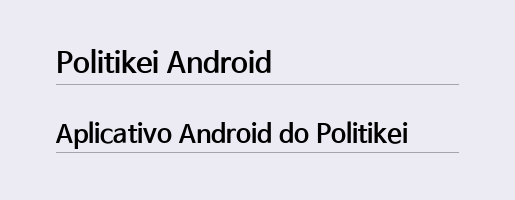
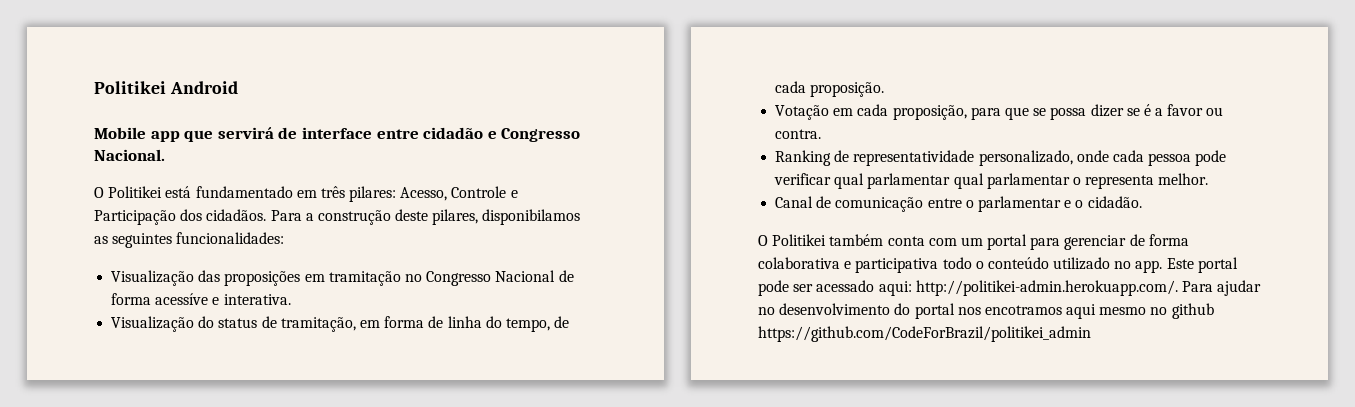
- Aplicativo Android do Politikei
+ Mobile app que servirá de interface entre cidadão e Congresso Nacional.
+ O Politikei está fundamentado em três pilares: Acesso, Controle e Participação dos cidadãos. Para a construção deste pilares, disponibilamos as seguintes funcionalidades:
+ Visualização das proposições em tramitação no Congresso Nacional de forma acessíve e interativa.
+ Visualização do status de tramitação, em forma de linha do tempo, de cada proposição.
+ Votação em cada proposição, para que se possa dizer se é a favor ou contra.
+ Ranking de representatividade personalizado, onde cada pessoa pode verificar qual parlamentar qual parlamentar o representa melhor.
+ Canal de comunicação entre o parlamentar e o cidadão.
+ O Politikei também conta com um portal para gerenciar de forma colaborativa e participativa todo o conteúdo utilizado no app. Este portal pode ser acessado aqui: http://politikei-admin.herokuapp.com/. Para ajudar no desenvolvimento do portal nos encotramos aqui mesmo no github https://github.com/CodeForBrazil/politikei_admin

